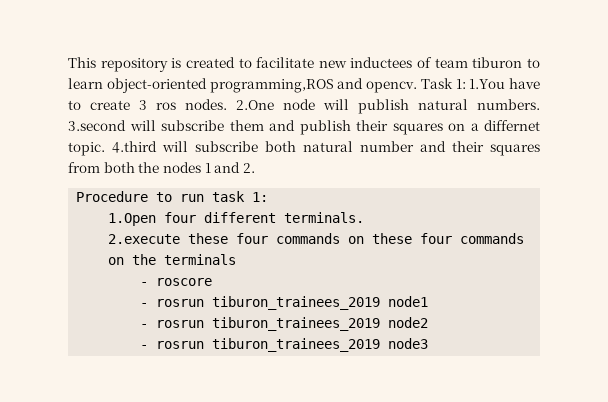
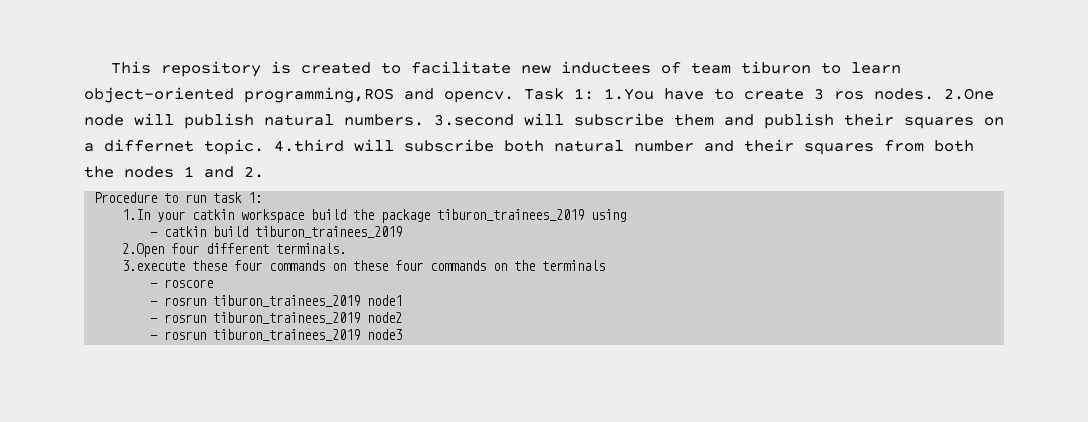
- 1.Open four different terminals.
+ 1.In your catkin workspace build the package tiburon_trainees_2019 using
+ - catkin build tiburon_trainees_2019
+ 2.Open four different terminals.
- 2.execute these four commands on these four commands on the terminals
+ 3.execute these four commands on these four commands on the terminals

